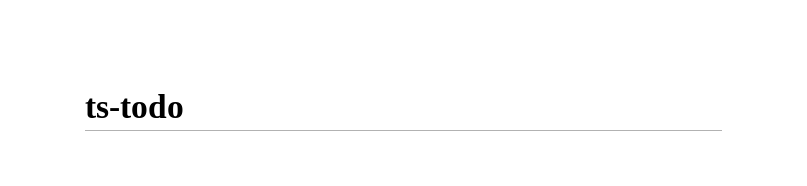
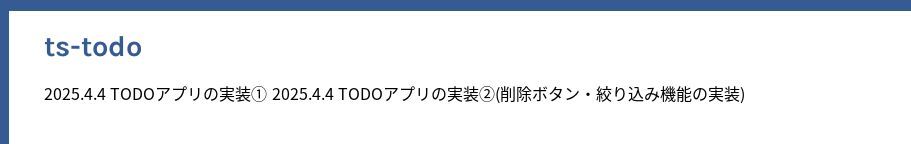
+ 2025.4.4 TODOアプリの実装① 2025.4.4 TODOアプリの実装②(削除ボタン・絞り込み機能の実装)

